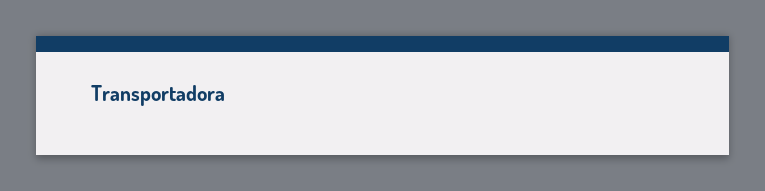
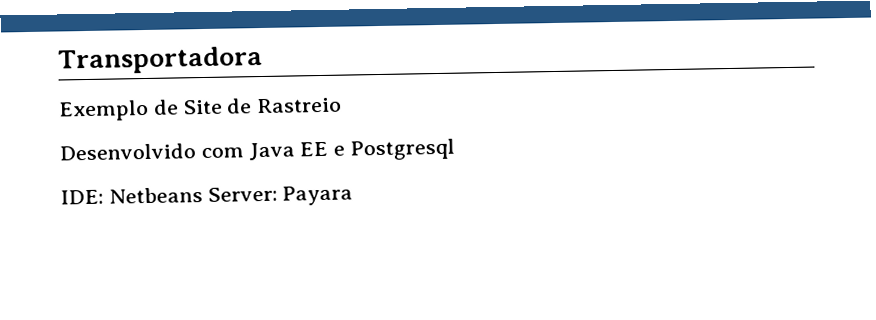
+ Exemplo de Site de Rastreio
+ Desenvolvido com Java EE e Postgresql
+ IDE: Netbeans Server: Payara

